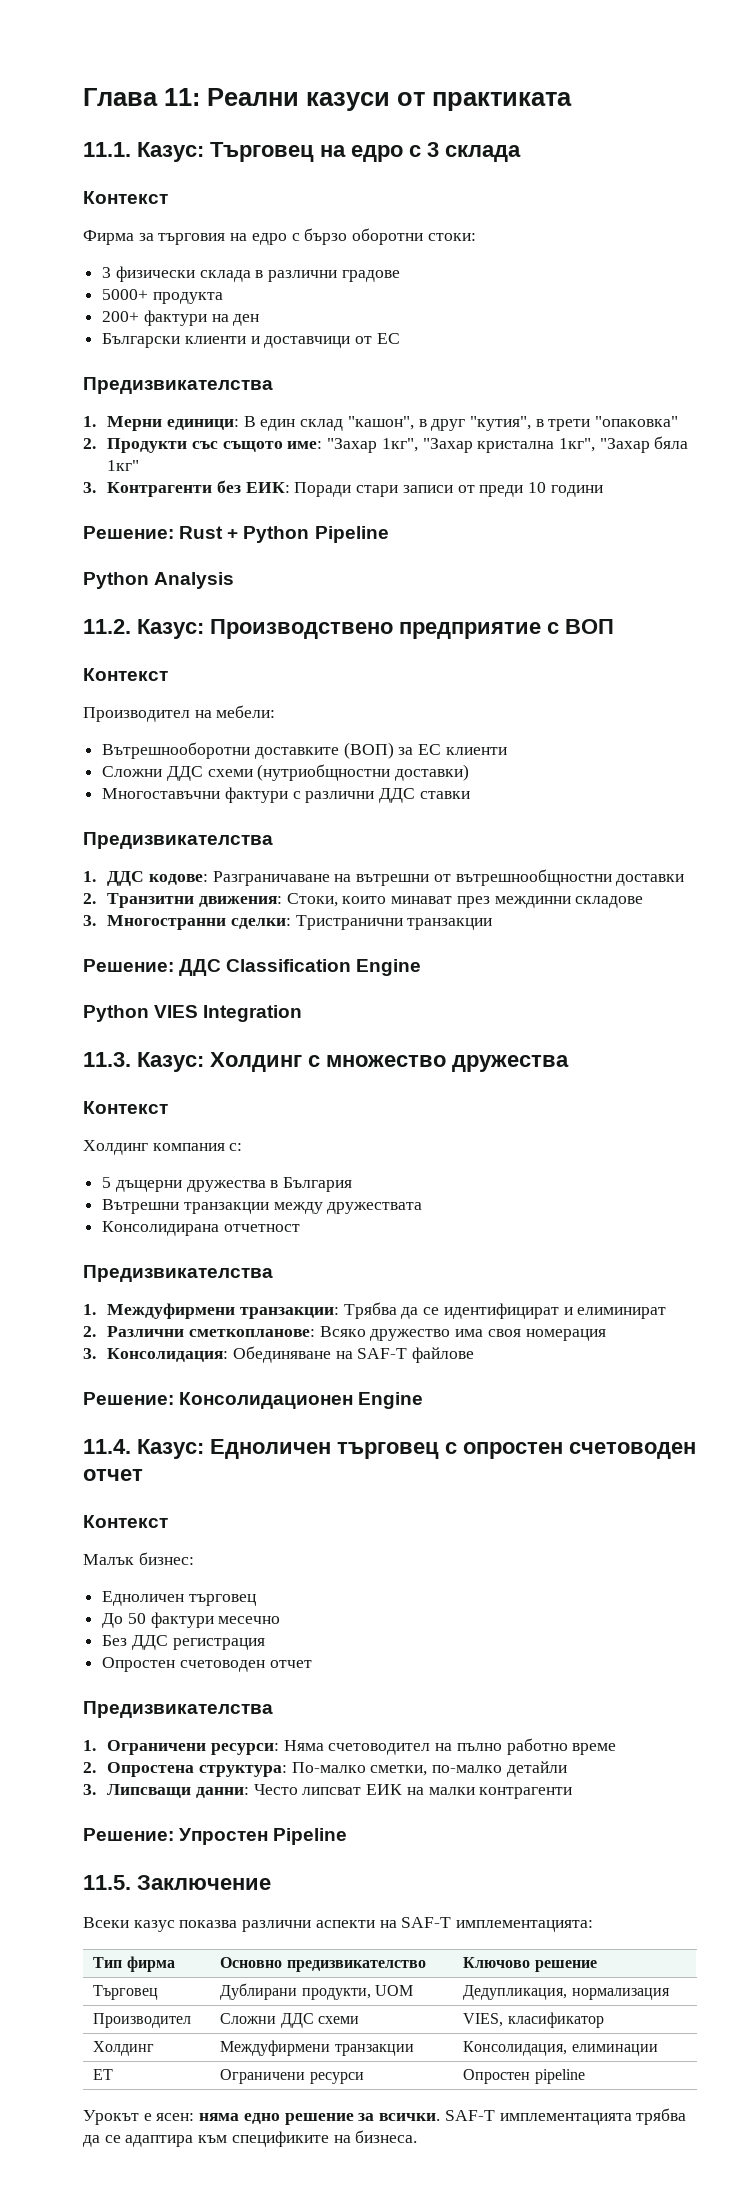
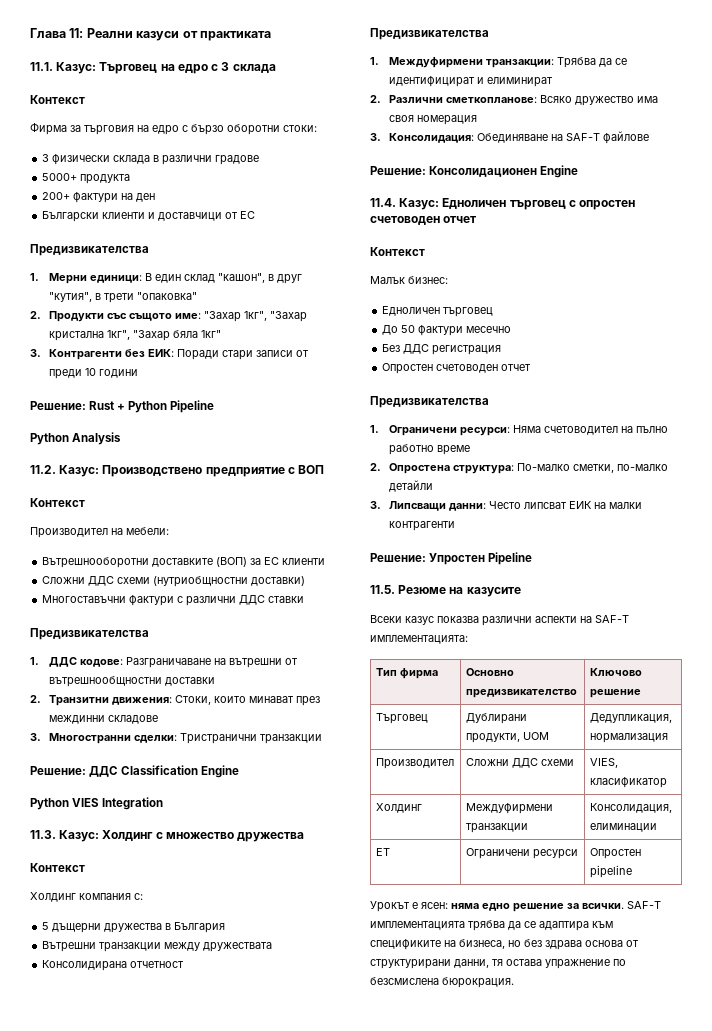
- 11.5. Заключение
+ 11.5. Резюме на казусите
- SAF-T имплементацията трябва да се адаптира към спецификите на бизнеса.
+ SAF-T имплементацията трябва да се адаптира към спецификите на бизнеса, но без здрава основа от структурирани данни, тя остава упражнение по безсмислена бюрокрация.

